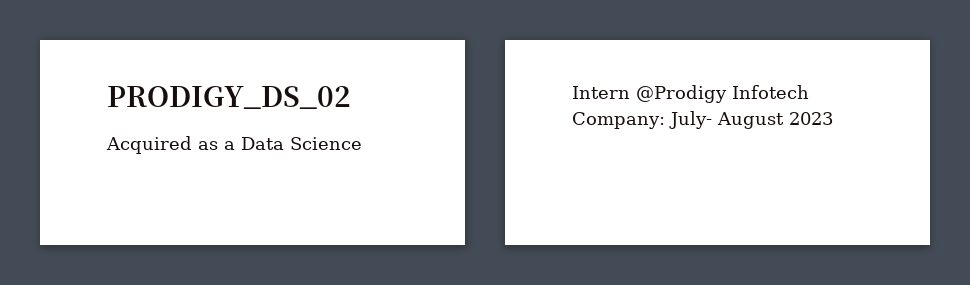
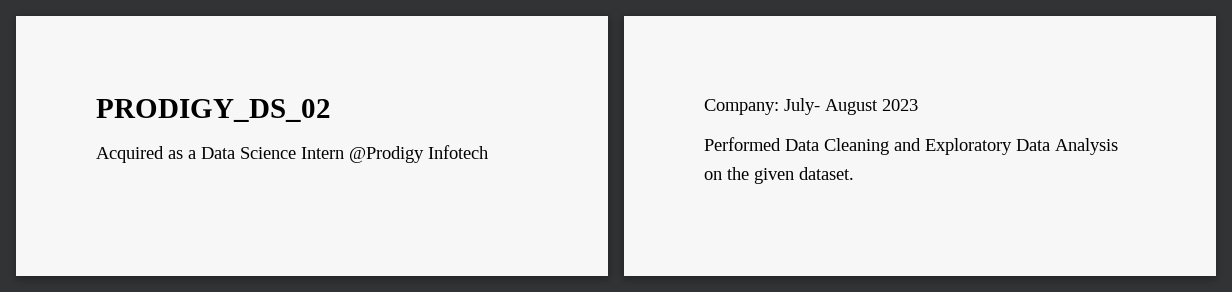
+ Performed Data Cleaning and Exploratory Data Analysis on the given dataset.

